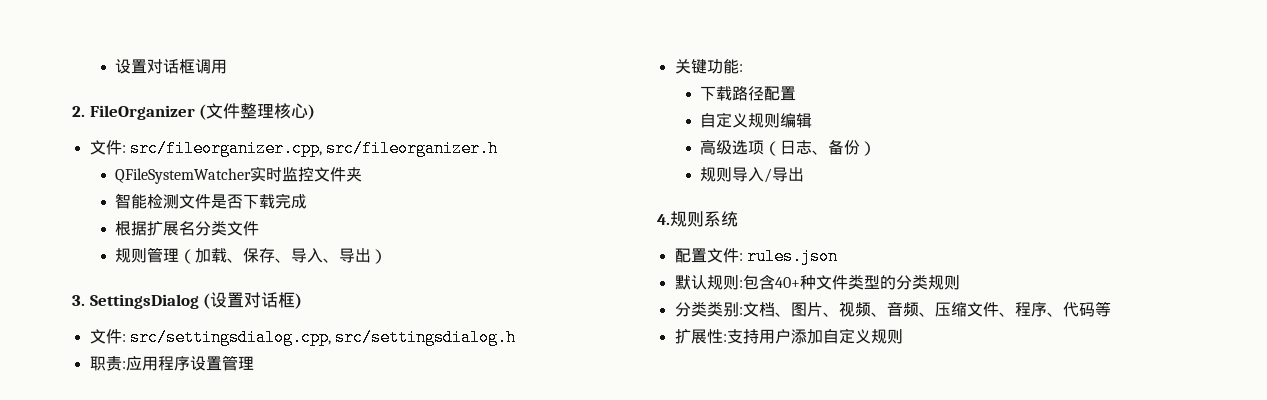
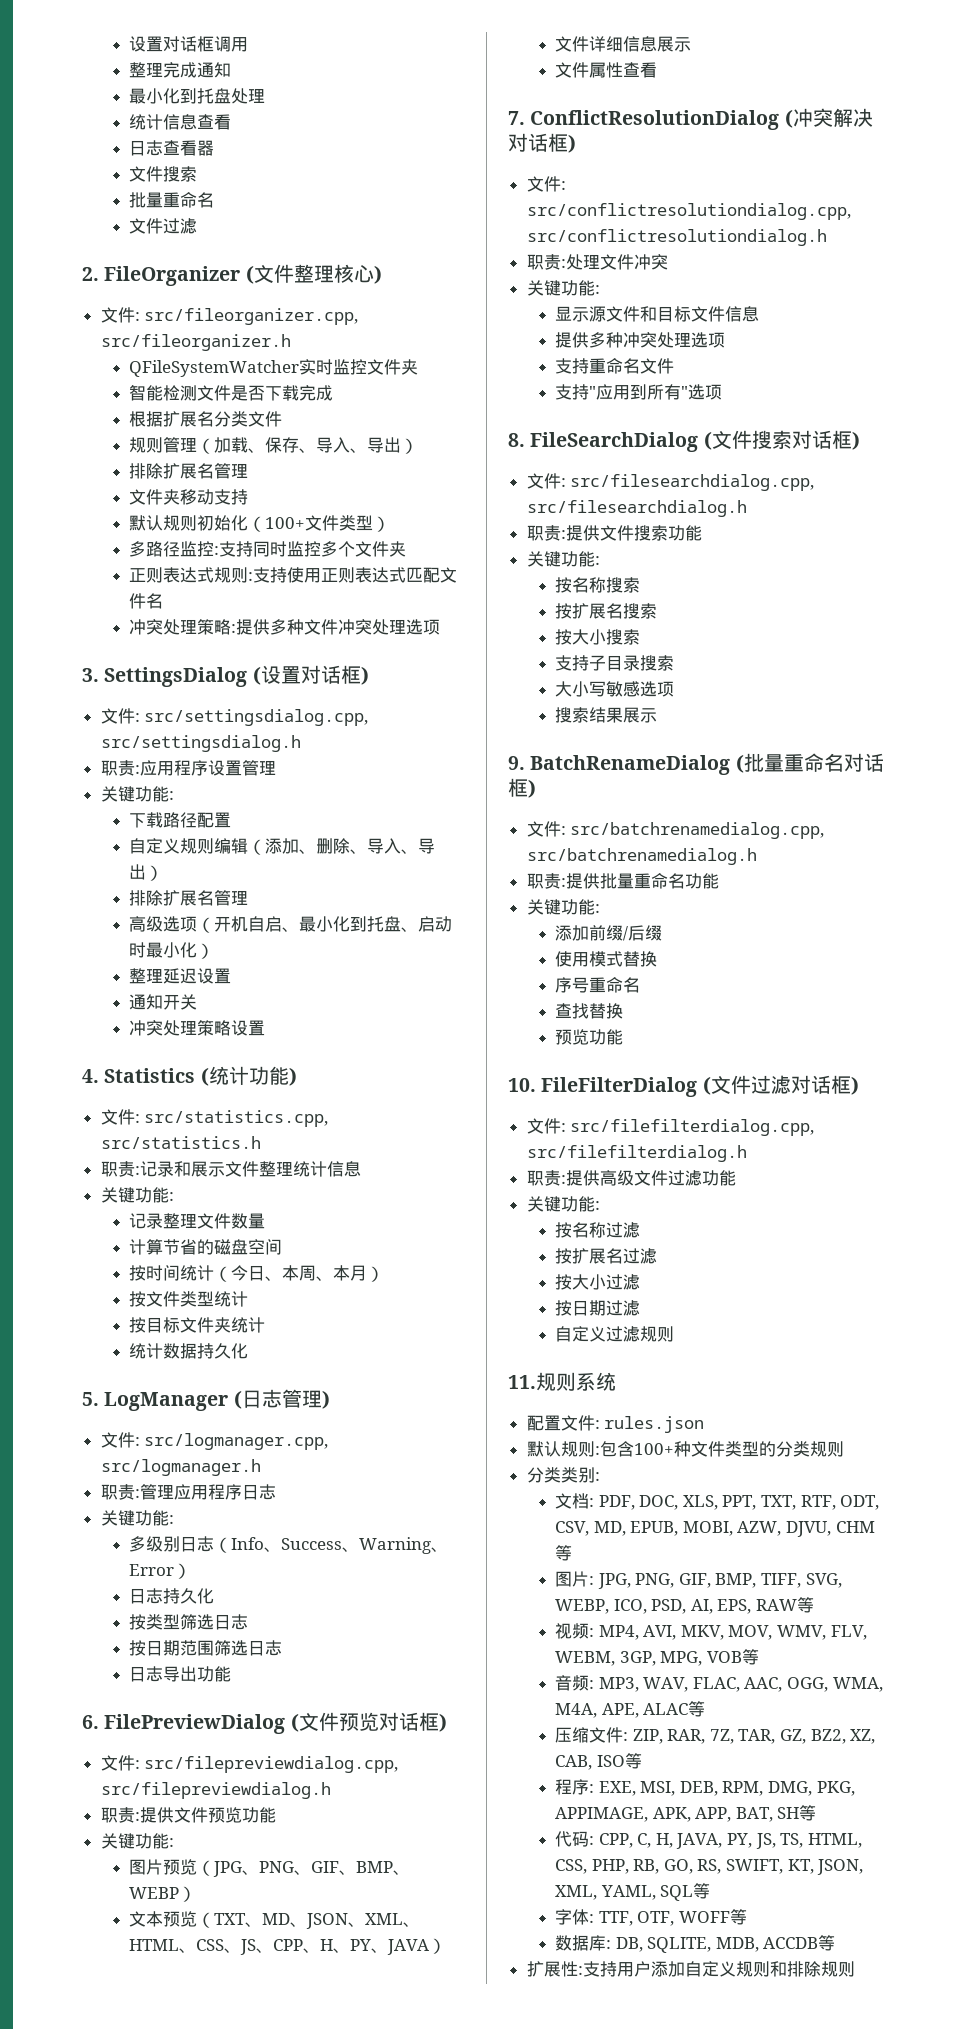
+ 整理完成通知
+ 最小化到托盘处理
+ 统计信息查看
+ 日志查看器
+ 文件搜索
+ 批量重命名
+ 文件过滤
  规则管理（加载、保存、导入、导出）
+ 排除扩展名管理
+ 文件夹移动支持
+ 默认规则初始化（100+文件类型）
+ 多路径监控:支持同时监控多个文件夹
+ 正则表达式规则:支持使用正则表达式匹配文件名
+ 冲突处理策略:提供多种文件冲突处理选项
- 自定义规则编辑
- 高级选项（日志、备份）
- 规则导入/导出
- 4.规则系统
+ 自定义规则编辑（添加、删除、导入、导出）
+ 排除扩展名管理
+ 高级选项（开机自启、最小化到托盘、启动时最小化）
+ 整理延迟设置
+ 通知开关
+ 冲突处理策略设置
+ 4. Statistics (统计功能)
+ 文件: src/statistics.cpp, src/statistics.h
+ 职责:记录和展示文件整理统计信息
+ 关键功能:
+ 记录整理文件数量
+ 计算节省的磁盘空间
+ 按时间统计（今日、本周、本月）
+ 按文件类型统计
+ 按目标文件夹统计
+ 统计数据持久化
+ 5. LogManager (日志管理)
+ 文件: src/logmanager.cpp, src/logmanager.h
+ 职责:管理应用程序日志
+ 关键功能:
+ 多级别日志（Info、Success、Warning、Error）
+ 日志持久化
+ 按类型筛选日志
+ 按日期范围筛选日志
+ 日志导出功能
+ 6. FilePreviewDialog (文件预览对话框)
+ 文件: src/filepreviewdialog.cpp, src/filepreviewdialog.h
+ 职责:提供文件预览功能
+ 关键功能:
+ 图片预览（JPG、PNG、GIF、BMP、WEBP）
+ 文本预览（TXT、MD、JSON、XML、HTML、CSS、JS、CPP、H、PY、JAVA）
+ 文件详细信息展示
+ 文件属性查看
+ 7. ConflictResolutionDialog (冲突解决对话框)
+ 文件: src/conflictresolutiondialog.cpp, src/conflictresolutiondialog.h
+ 职责:处理文件冲突
+ 关键功能:
+ 显示源文件和目标文件信息
+ 提供多种冲突处理选项
+ 支持重命名文件
+ 支持"应用到所有"选项
+ 8. FileSearchDialog (文件搜索对话框)
+ 文件: src/filesearchdialog.cpp, src/filesearchdialog.h
+ 职责:提供文件搜索功能
+ 关键功能:
+ 按名称搜索
+ 按扩展名搜索
+ 按大小搜索
+ 支持子目录搜索
+ 大小写敏感选项
+ 搜索结果展示
+ 9. BatchRenameDialog (批量重命名对话框)
+ 文件: src/batchrenamedialog.cpp, src/batchrenamedialog.h
+ 职责:提供批量重命名功能
+ 关键功能:
+ 添加前缀/后缀
+ 使用模式替换
+ 序号重命名
+ 查找替换
+ 预览功能
+ 10. FileFilterDialog (文件过滤对话框)
+ 文件: src/filefilterdialog.cpp, src/filefilterdialog.h
+ 职责:提供高级文件过滤功能
+ 关键功能:
+ 按名称过滤
+ 按扩展名过滤
+ 按大小过滤
+ 按日期过滤
+ 自定义过滤规则
+ 11.规则系统
- 默认规则:包含40+种文件类型的分类规则
+ 默认规则:包含100+种文件类型的分类规则
- 分类类别:文档、图片、视频、音频、压缩文件、程序、代码等
+ 分类类别:
+ 文档: PDF, DOC, XLS, PPT, TXT, RTF, ODT, CSV, MD, EPUB, MOBI, AZW, DJVU, CHM等
+ 图片: JPG, PNG, GIF, BMP, TIFF, SVG, WEBP, ICO, PSD, AI, EPS, RAW等
+ 视频: MP4, AVI, MKV, MOV, WMV, FLV, WEBM, 3GP, MPG, VOB等
+ 音频: MP3, WAV, FLAC, AAC, OGG, WMA, M4A, APE, ALAC等
+ 压缩文件: ZIP, RAR, 7Z, TAR, GZ, BZ2, XZ, CAB, ISO等
+ 程序: EXE, MSI, DEB, RPM, DMG, PKG, APPIMAGE, APK, APP, BAT, SH等
+ 代码: CPP, C, H, JAVA, PY, JS, TS, HTML, CSS, PHP, RB, GO, RS, SWIFT, KT, JSON, XML, YAML, SQL等
+ 字体: TTF, OTF, WOFF等
+ 数据库: DB, SQLITE, MDB, ACCDB等
- 扩展性:支持用户添加自定义规则
+ 扩展性:支持用户添加自定义规则和排除规则

